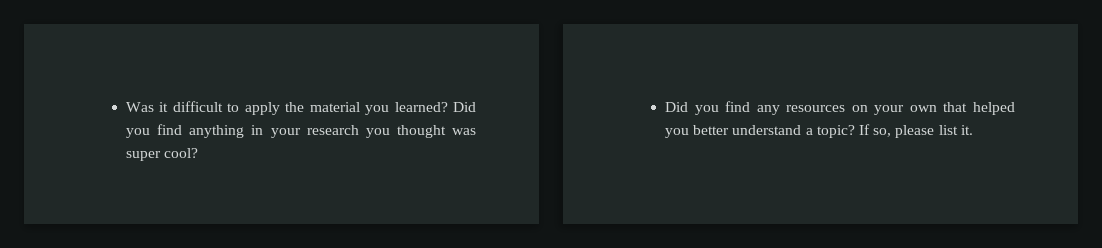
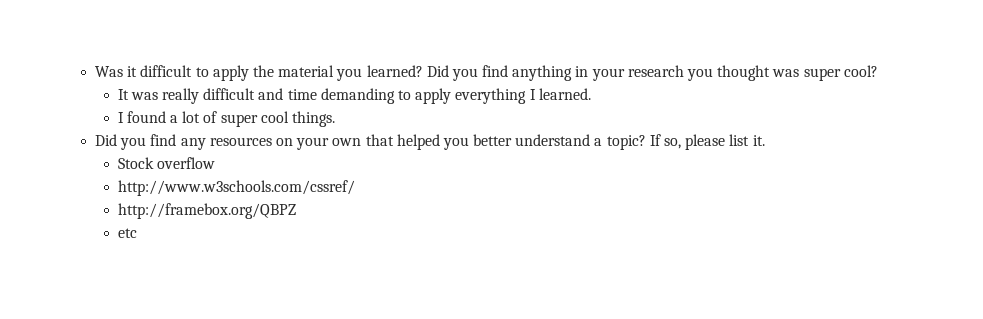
+ It was really difficult and time demanding to apply everything I learned.
+ I found a lot of super cool things.
+ Stock overflow
+ http://www.w3schools.com/cssref/
+ http://framebox.org/QBPZ
+ etc

